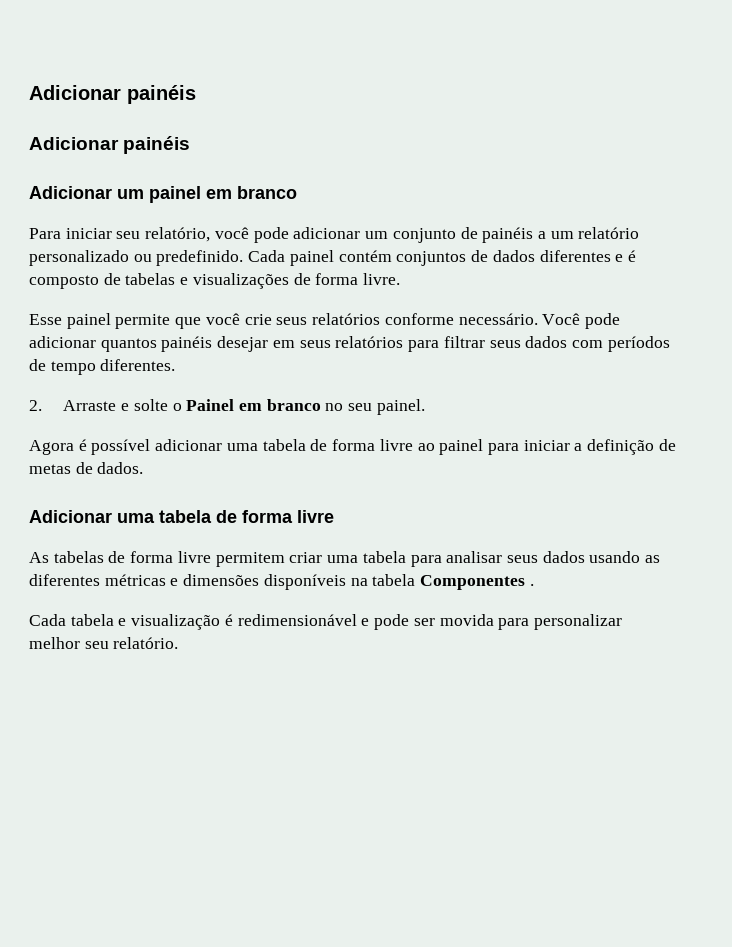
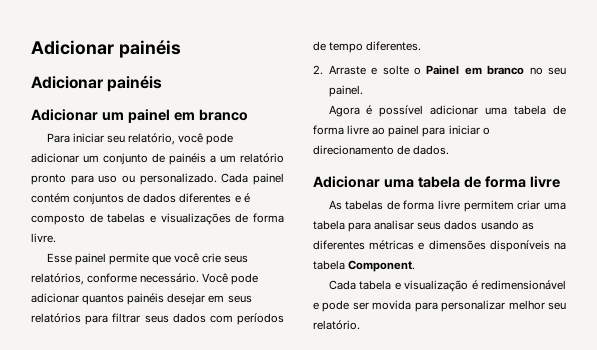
- Para iniciar seu relatório, você pode adicionar um conjunto de painéis a um relatório personalizado ou predefinido.
+ Para iniciar seu relatório, você pode adicionar um conjunto de painéis a um relatório pronto para uso ou personalizado.
- Esse painel permite que você crie seus relatórios conforme necessário.
+ Esse painel permite que você crie seus relatórios, conforme necessário.
- Agora é possível adicionar uma tabela de forma livre ao painel para iniciar a definição de metas de dados.
+ Agora é possível adicionar uma tabela de forma livre ao painel para iniciar o direcionamento de dados.
- As tabelas de forma livre permitem criar uma tabela para analisar seus dados usando as diferentes métricas e dimensões disponíveis na tabela Componentes .
+ As tabelas de forma livre permitem criar uma tabela para analisar seus dados usando as diferentes métricas e dimensões disponíveis na tabela Component.

